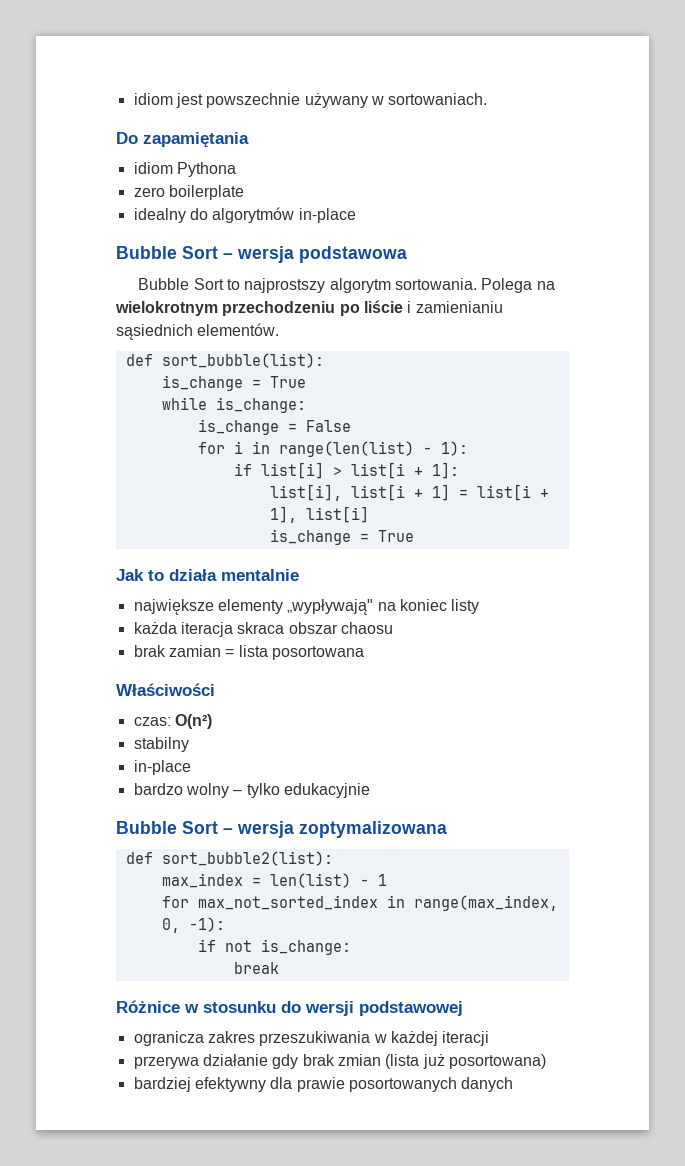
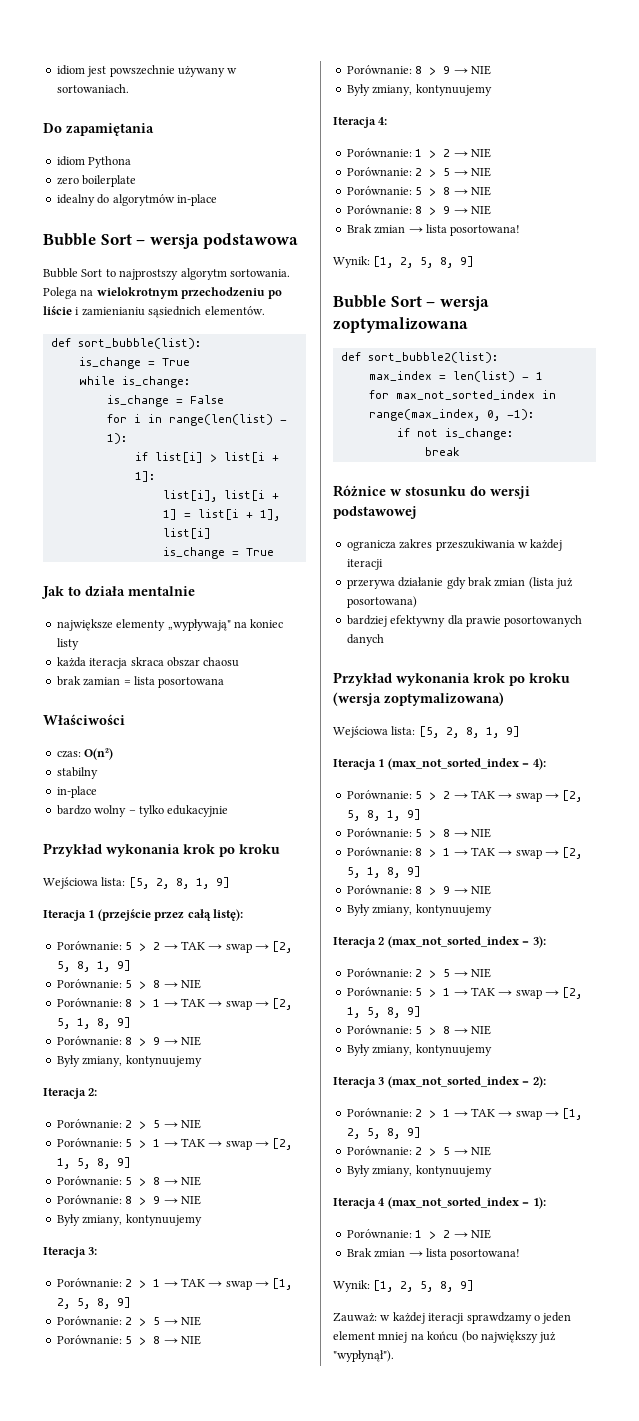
  bardzo wolny – tylko edukacyjnie
+ Przykład wykonania krok po kroku
+ Wejściowa lista: [5, 2, 8, 1, 9]
+ Iteracja 1 (przejście przez całą listę):
+ Porównanie: 5 > 2 → TAK → swap → [2, 5, 8, 1, 9]
+ Porównanie: 5 > 8 → NIE
+ Porównanie: 8 > 1 → TAK → swap → [2, 5, 1, 8, 9]
+ Porównanie: 8 > 9 → NIE
+ Były zmiany, kontynuujemy
+ Iteracja 2:
+ Porównanie: 2 > 5 → NIE
+ Porównanie: 5 > 1 → TAK → swap → [2, 1, 5, 8, 9]
+ Porównanie: 5 > 8 → NIE
+ Porównanie: 8 > 9 → NIE
+ Były zmiany, kontynuujemy
+ Iteracja 3:
+ Porównanie: 2 > 1 → TAK → swap → [1, 2, 5, 8, 9]
+ Porównanie: 2 > 5 → NIE
+ Porównanie: 5 > 8 → NIE
+ Porównanie: 8 > 9 → NIE
+ Były zmiany, kontynuujemy
+ Iteracja 4:
+ Porównanie: 1 > 2 → NIE
+ Porównanie: 2 > 5 → NIE
+ Porównanie: 5 > 8 → NIE
+ Porównanie: 8 > 9 → NIE
+ Brak zmian → lista posortowana!
+ Wynik: [1, 2, 5, 8, 9]
+ Przykład wykonania krok po kroku (wersja zoptymalizowana)
+ Wejściowa lista: [5, 2, 8, 1, 9]
+ Iteracja 1 (max_not_sorted_index = 4):
+ Porównanie: 5 > 2 → TAK → swap → [2, 5, 8, 1, 9]
+ Porównanie: 5 > 8 → NIE
+ Porównanie: 8 > 1 → TAK → swap → [2, 5, 1, 8, 9]
+ Porównanie: 8 > 9 → NIE
+ Były zmiany, kontynuujemy
+ Iteracja 2 (max_not_sorted_index = 3):
+ Porównanie: 2 > 5 → NIE
+ Porównanie: 5 > 1 → TAK → swap → [2, 1, 5, 8, 9]
+ Porównanie: 5 > 8 → NIE
+ Były zmiany, kontynuujemy
+ Iteracja 3 (max_not_sorted_index = 2):
+ Porównanie: 2 > 1 → TAK → swap → [1, 2, 5, 8, 9]
+ Porównanie: 2 > 5 → NIE
+ Były zmiany, kontynuujemy
+ Iteracja 4 (max_not_sorted_index = 1):
+ Porównanie: 1 > 2 → NIE
+ Brak zmian → lista posortowana!
+ Wynik: [1, 2, 5, 8, 9]
+ Zauważ: w każdej iteracji sprawdzamy o jeden element mniej na końcu (bo największy już "wypłynął").

